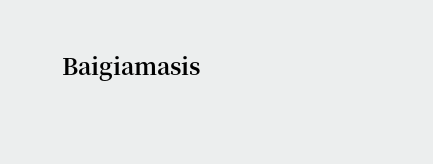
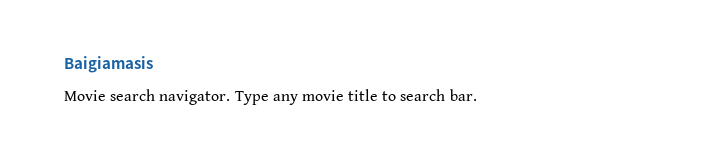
+ Movie search navigator. Type any movie title to search bar.

